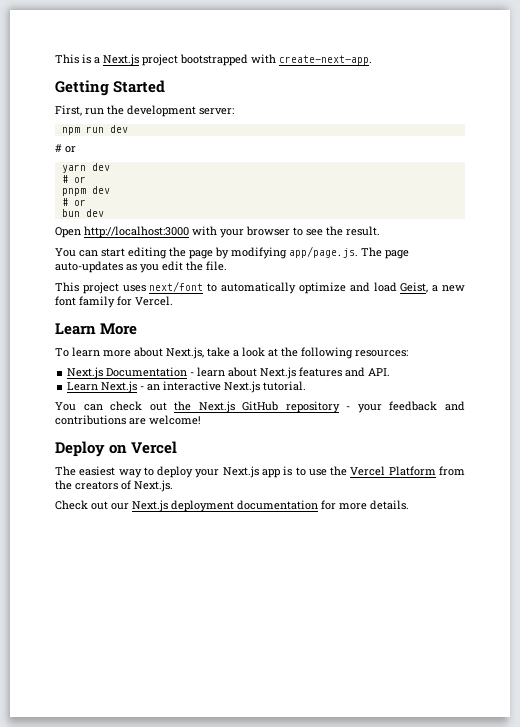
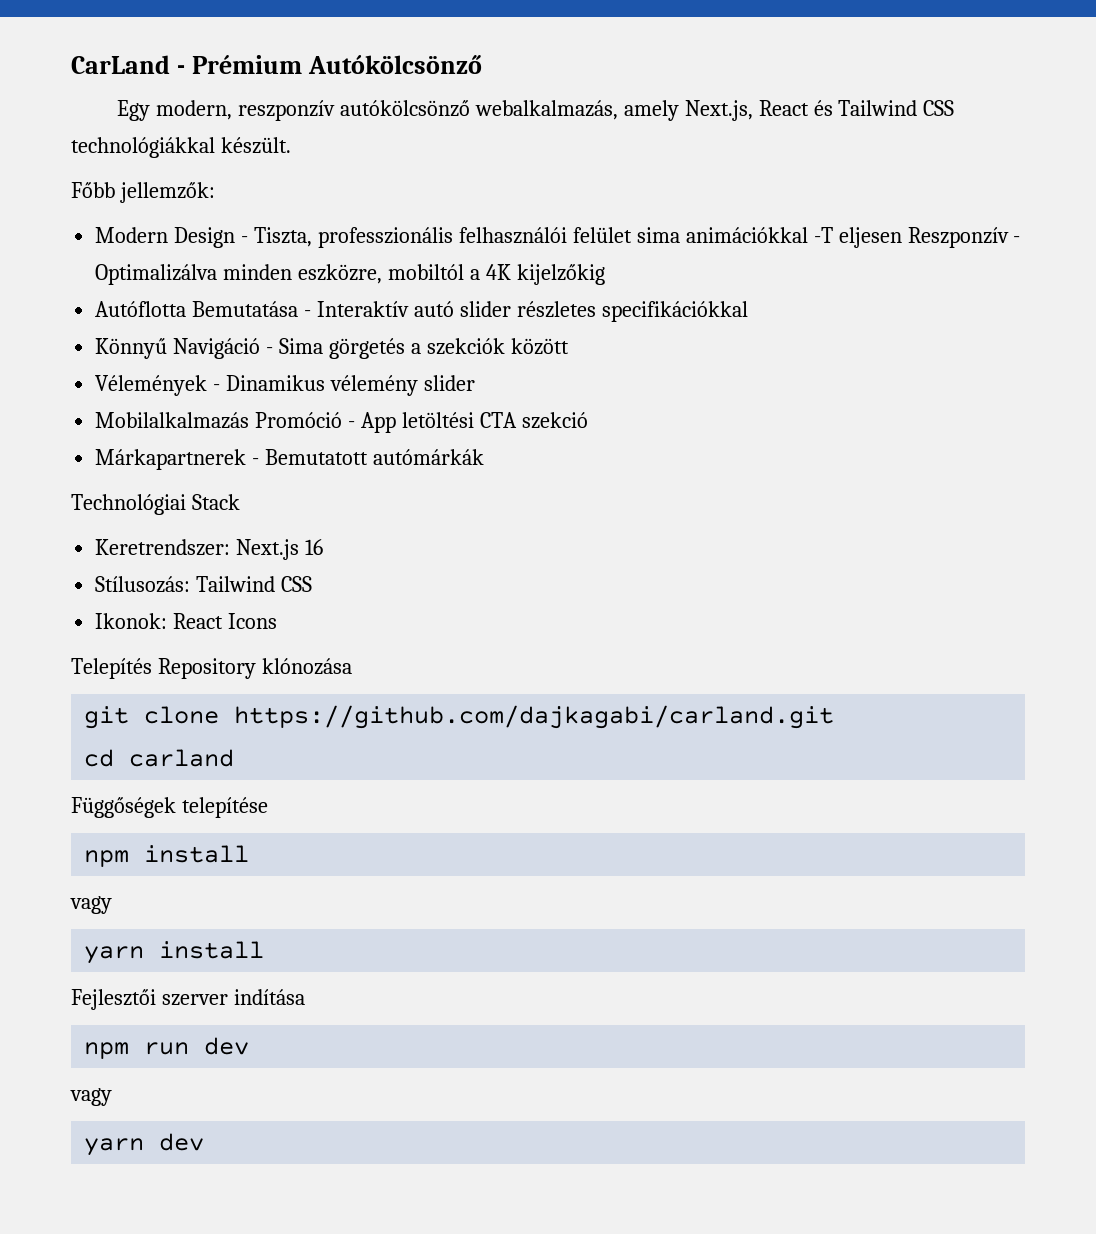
- This is a Next.js project bootstrapped with create-next-app.
- Getting Started
- First, run the development server:
+ CarLand - Prémium Autókölcsönző
+ Egy modern, reszponzív autókölcsönző webalkalmazás, amely Next.js, React és Tailwind CSS technológiákkal készült.
+ Főbb jellemzők:
+ Modern Design - Tiszta, professzionális felhasználói felület sima animációkkal -T eljesen Reszponzív - Optimalizálva minden eszközre, mobiltól a 4K kijelzőkig
+ Autóflotta Bemutatása - Interaktív autó slider részletes specifikációkkal
+ Könnyű Navigáció - Sima görgetés a szekciók között
+ Vélemények - Dinamikus vélemény slider
+ Mobilalkalmazás Promóció - App letöltési CTA szekció
+ Márkapartnerek - Bemutatott autómárkák
+ Technológiai Stack
+ Keretrendszer: Next.js 16
+ Stílusozás: Tailwind CSS
+ Ikonok: React Icons
+ Telepítés Repository klónozása
+ git clone https://github.com/dajkagabi/carland.git
+ cd carland
+ Függőségek telepítése
+ npm install
+ vagy
+ yarn install
+ Fejlesztői szerver indítása
  npm run dev
- # or
+ vagy
  yarn dev
- # or
- pnpm dev
- # or
- bun dev
- Open http://localhost:3000 with your browser to see the result.
- You can start editing the page by modifying app/page.js. The page auto-updates as you edit the file.
- This project uses next/font to automatically optimize and load Geist, a new font family for Vercel.
- Learn More
- To learn more about Next.js, take a look at the following resources:
- Next.js Documentation - learn about Next.js features and API.
- Learn Next.js - an interactive Next.js tutorial.
- You can check out the Next.js GitHub repository - your feedback and contributions are welcome!
- Deploy on Vercel
- The easiest way to deploy your Next.js app is to use the Vercel Platform from the creators of Next.js.
- Check out our Next.js deployment documentation for more details.

